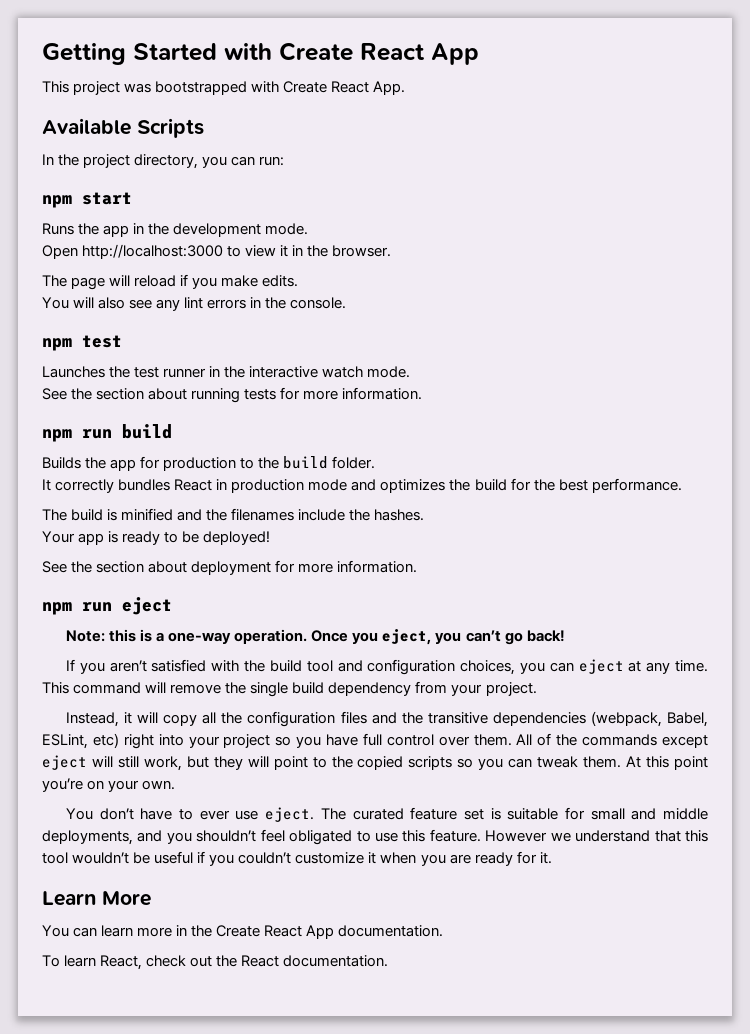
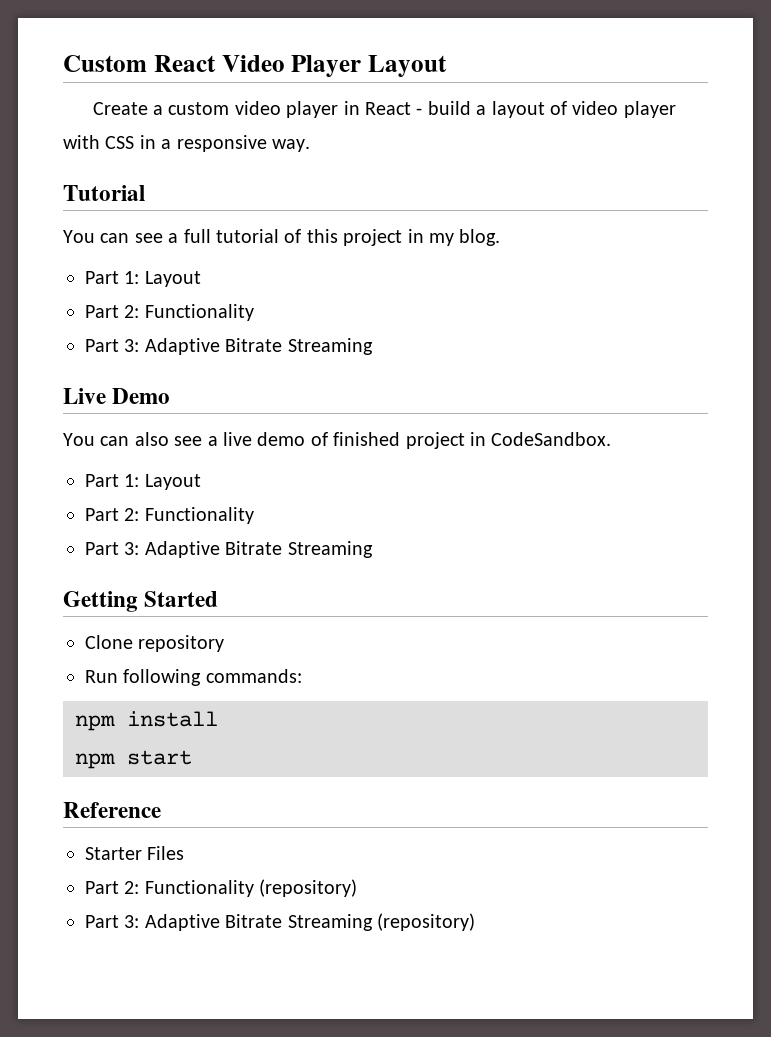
- Getting Started with Create React App
- This project was bootstrapped with Create React App.
- Available Scripts
- In the project directory, you can run:
+ Custom React Video Player Layout
+ Create a custom video player in React - build a layout of video player with CSS in a responsive way.
+ Tutorial
+ You can see a full tutorial of this project in my blog.
+ Part 1: Layout
+ Part 2: Functionality
+ Part 3: Adaptive Bitrate Streaming
+ Live Demo
+ You can also see a live demo of finished project in CodeSandbox.
+ Part 1: Layout
+ Part 2: Functionality
+ Part 3: Adaptive Bitrate Streaming
+ Getting Started
+ Clone repository
+ Run following commands:
+ npm install
  npm start
- Runs the app in the development mode.
- Open http://localhost:3000 to view it in the browser.
- The page will reload if you make edits.
- You will also see any lint errors in the console.
- npm test
- Launches the test runner in the interactive watch mode.
- See the section about running tests for more information.
- npm run build
- Builds the app for production to the build folder.
- It correctly bundles React in production mode and optimizes the build for the best performance.
- The build is minified and the filenames include the hashes.
- Your app is ready to be deployed!
- See the section about deployment for more information.
- npm run eject
- Note: this is a one-way operation. Once you eject, you can’t go back!
- If you aren’t satisfied with the build tool and configuration choices, you can eject at any time. This command will remove the single build dependency from your project.
- Instead, it will copy all the configuration files and the transitive dependencies (webpack, Babel, ESLint, etc) right into your project so you have full control over them. All of the commands except eject will still work, but they will point to the copied scripts so you can tweak them. At this point you’re on your own.
- You don’t have to ever use eject. The curated feature set is suitable for small and middle deployments, and you shouldn’t feel obligated to use this feature. However we understand that this tool wouldn’t be useful if you couldn’t customize it when you are ready for it.
- Learn More
- You can learn more in the Create React App documentation.
- To learn React, check out the React documentation.
+ Reference
+ Starter Files
+ Part 2: Functionality (repository)
+ Part 3: Adaptive Bitrate Streaming (repository)

